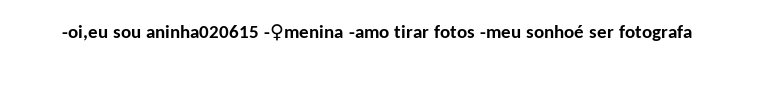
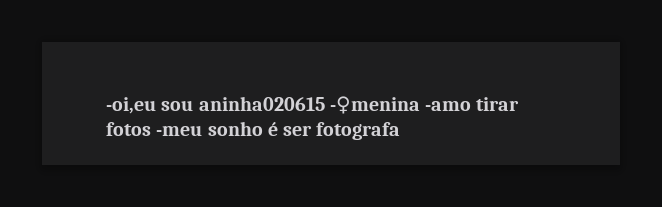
- -oi,eu sou aninha020615 -♀menina -amo tirar fotos -meu sonhoé ser fotografa
+ -oi,eu sou aninha020615 -♀menina -amo tirar fotos -meu sonho é ser fotografa

